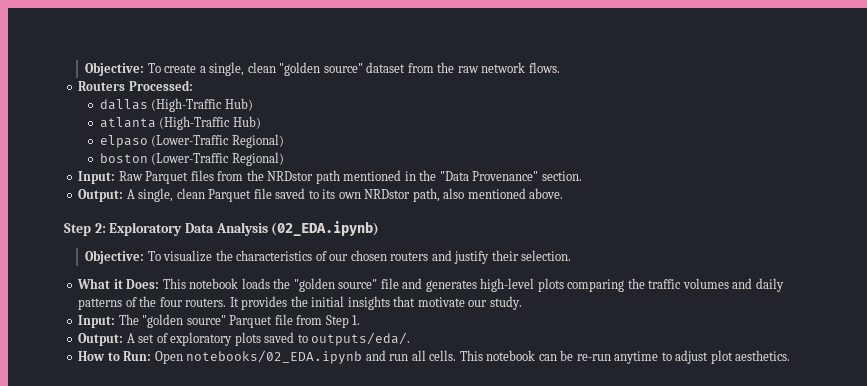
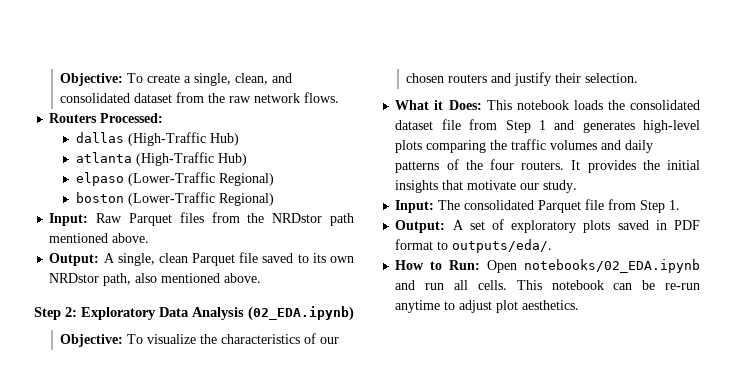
- Objective: To create a single, clean "golden source" dataset from the raw network flows.
+ Objective: To create a single, clean, and consolidated dataset from the raw network flows.
- Input: Raw Parquet files from the NRDstor path mentioned in the "Data Provenance" section.
+ Input: Raw Parquet files from the NRDstor path mentioned above.
- What it Does: This notebook loads the "golden source" file and generates high-level plots comparing the traffic volumes and daily patterns of the four routers.
+ What it Does: This notebook loads the consolidated dataset file from Step 1 and generates high-level plots comparing the traffic volumes and daily patterns of the four routers.
- Input: The "golden source" Parquet file from Step 1.
+ Input: The consolidated Parquet file from Step 1.
- Output: A set of exploratory plots saved to outputs/eda/.
+ Output: A set of exploratory plots saved in PDF format to outputs/eda/.

